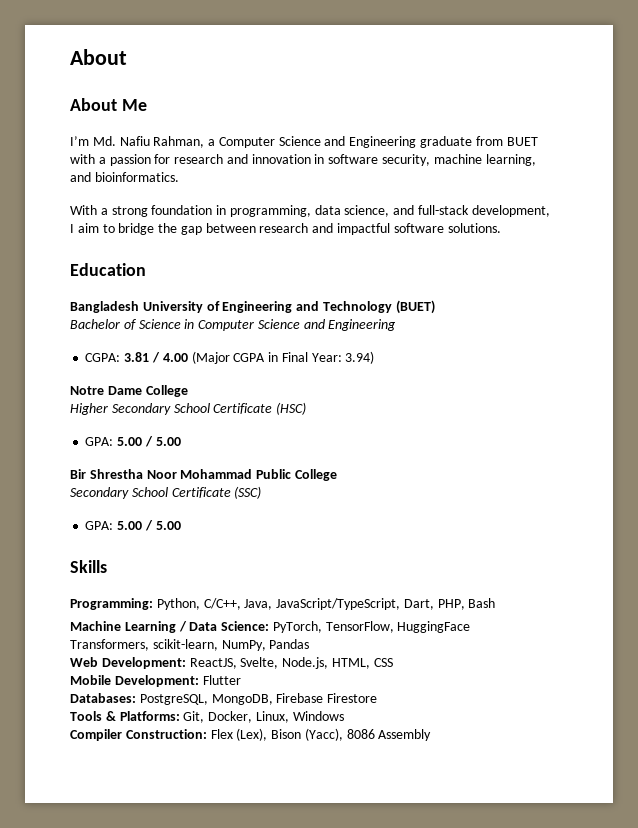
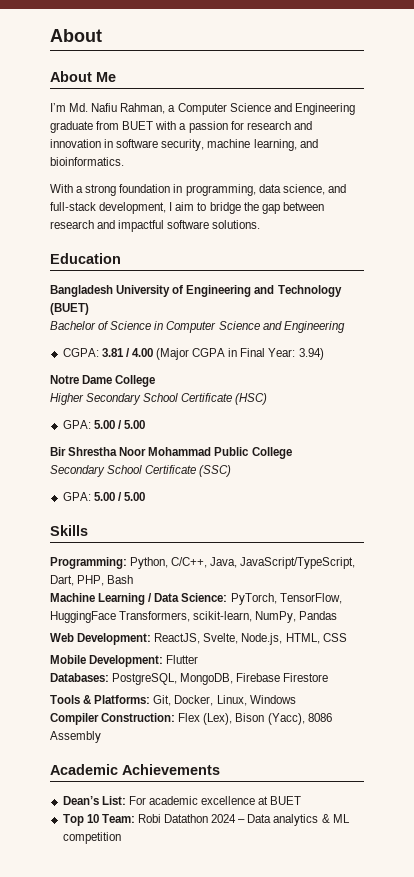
+ Academic Achievements
+ Dean’s List: For academic excellence at BUET
+ Top 10 Team: Robi Datathon 2024 – Data analytics & ML competition

